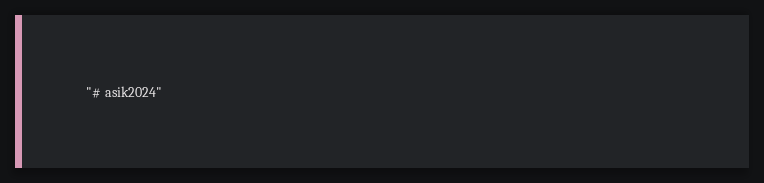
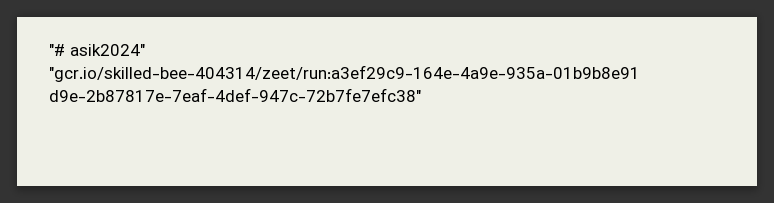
- "# asik2024"
+ "# asik2024" "gcr.io/skilled-bee-404314/zeet/run:a3ef29c9-164e-4a9e-935a-01b9b8e91 d9e-2b87817e-7eaf-4def-947c-72b7fe7efc38"

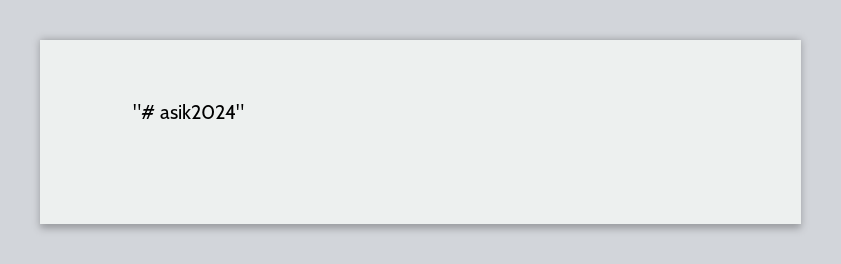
- "# asik2024" "gcr.io/skilled-bee-404314/zeet/run:a3ef29c9-164e-4a9e-935a-01b9b8e91 d9e-2b87817e-7eaf-4def-947c-72b7fe7efc38"
+ "# asik2024"

